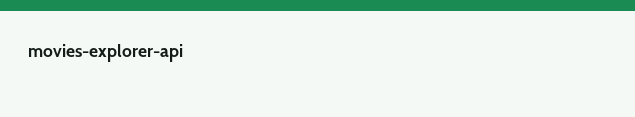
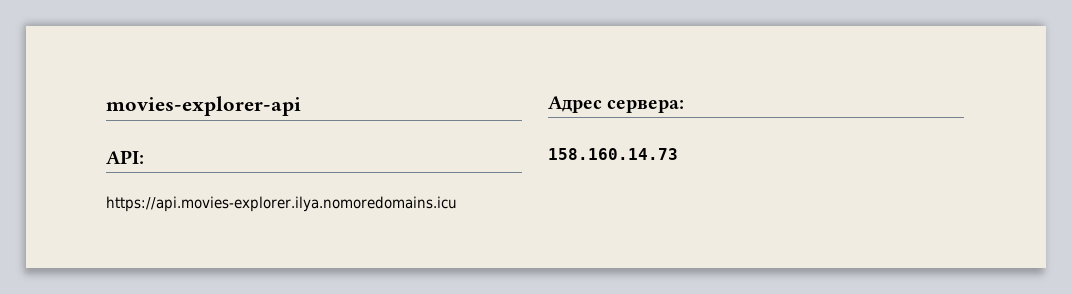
+ API:
+ https://api.movies-explorer.ilya.nomoredomains.icu
+ Адрес сервера:
+ 158.160.14.73

